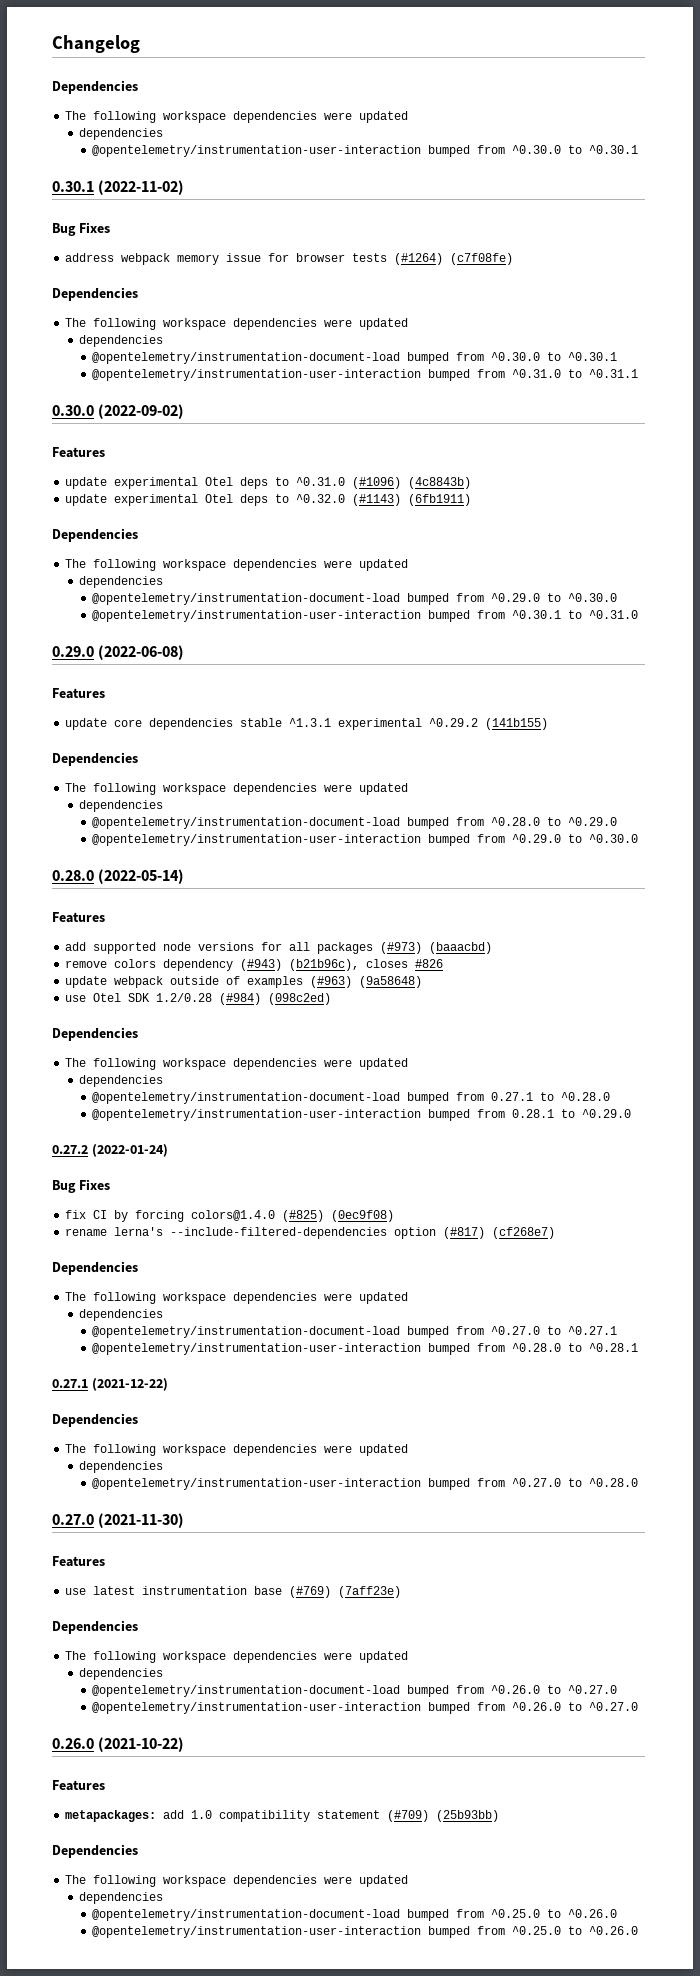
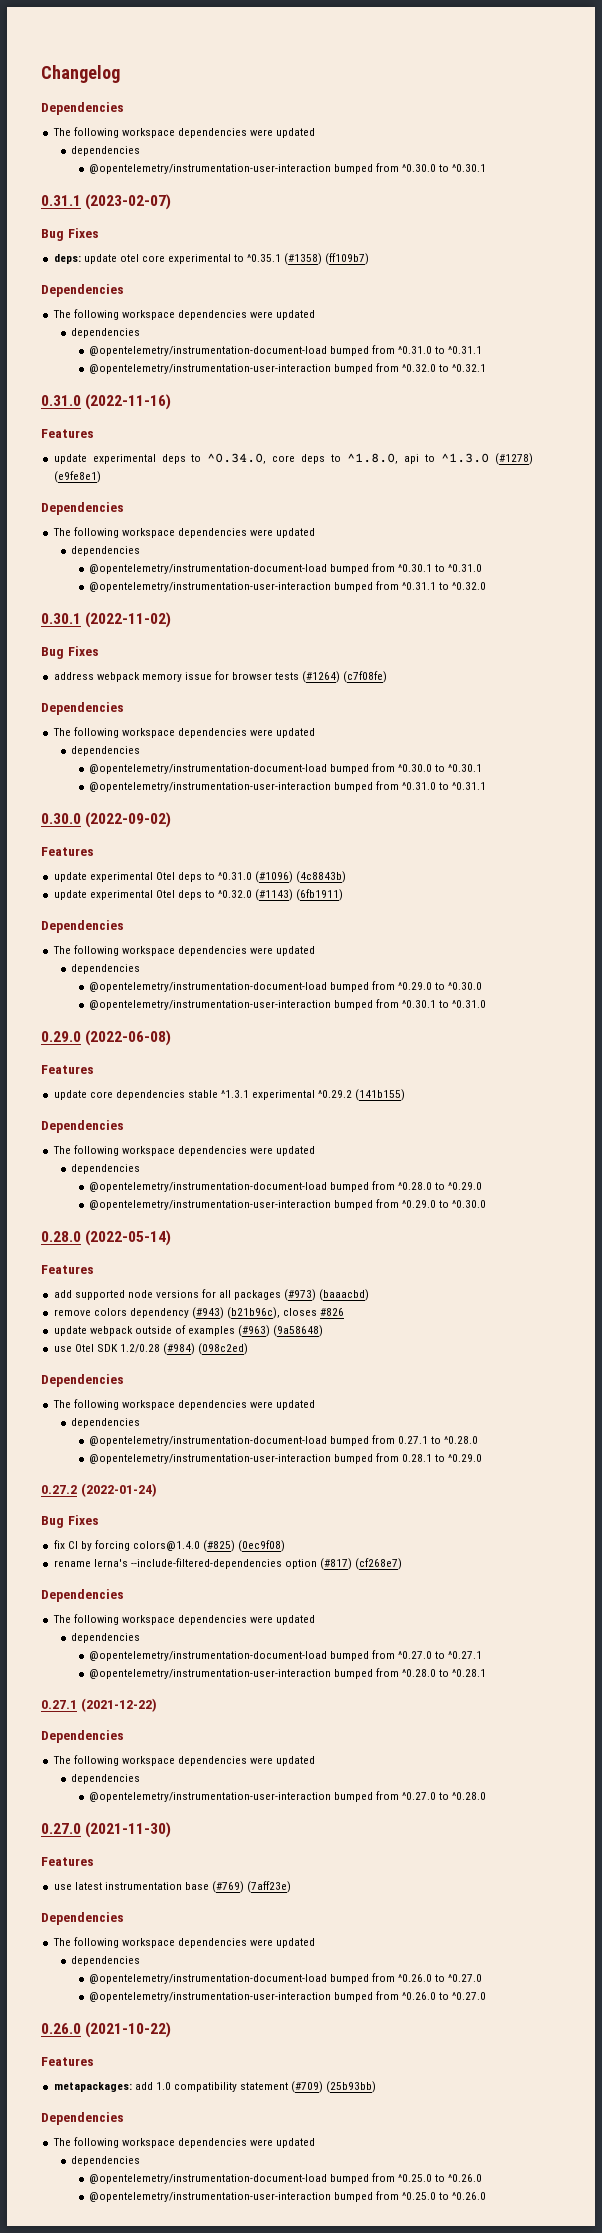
+ 0.31.1 (2023-02-07)
+ Bug Fixes
+ deps: update otel core experimental to ^0.35.1 (#1358) (ff109b7)
+ Dependencies
+ The following workspace dependencies were updated
+ dependencies
+ @opentelemetry/instrumentation-document-load bumped from ^0.31.0 to ^0.31.1
+ @opentelemetry/instrumentation-user-interaction bumped from ^0.32.0 to ^0.32.1
+ 0.31.0 (2022-11-16)
+ Features
+ update experimental deps to ^0.34.0, core deps to ^1.8.0, api to ^1.3.0 (#1278) (e9fe8e1)
+ Dependencies
+ The following workspace dependencies were updated
+ dependencies
+ @opentelemetry/instrumentation-document-load bumped from ^0.30.1 to ^0.31.0
+ @opentelemetry/instrumentation-user-interaction bumped from ^0.31.1 to ^0.32.0

